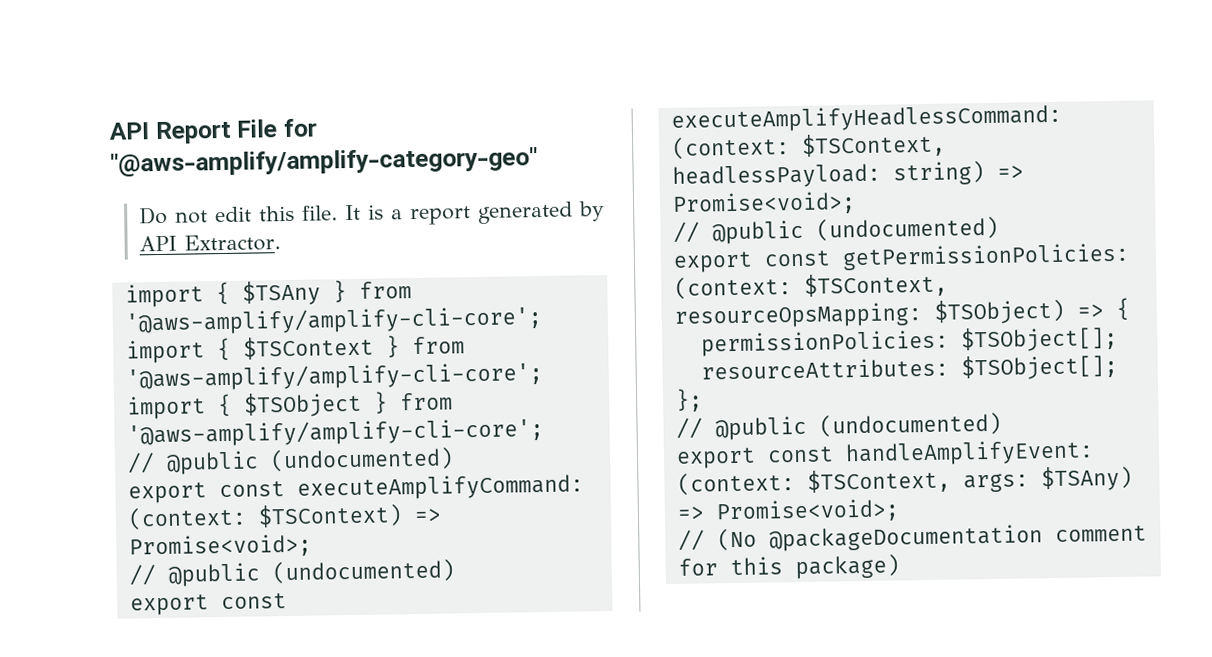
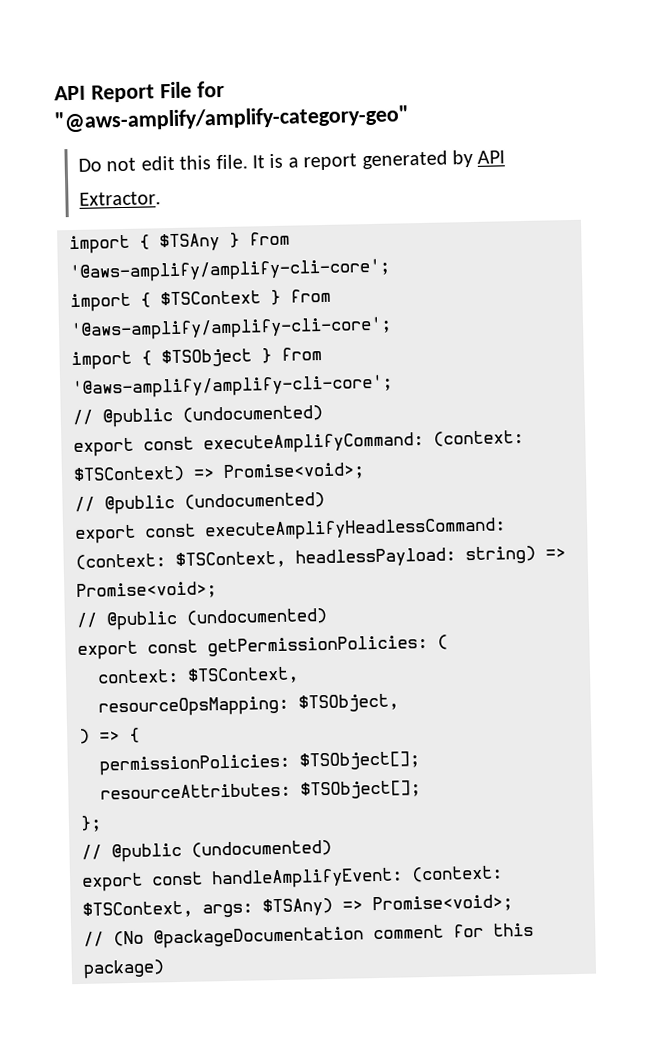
- export const getPermissionPolicies: (context: $TSContext, resourceOpsMapping: $TSObject) => {
+ export const getPermissionPolicies: (
+ context: $TSContext,
+ resourceOpsMapping: $TSObject,
+ ) => {

